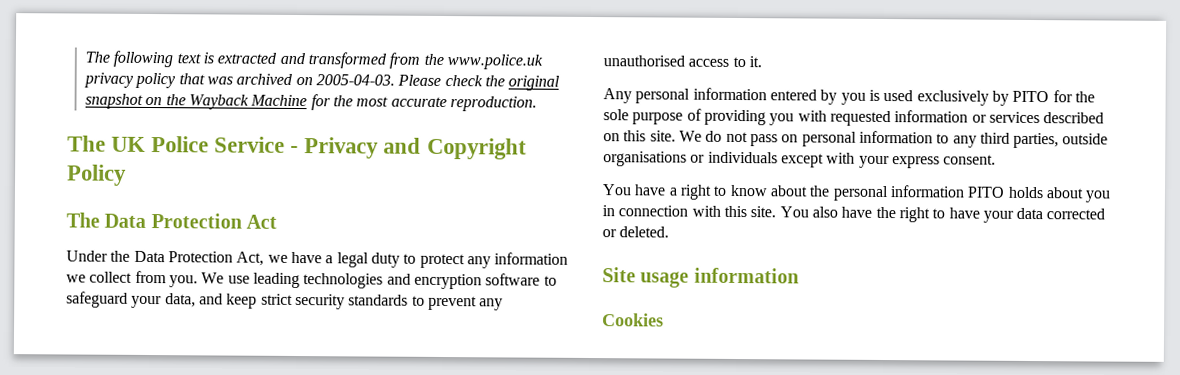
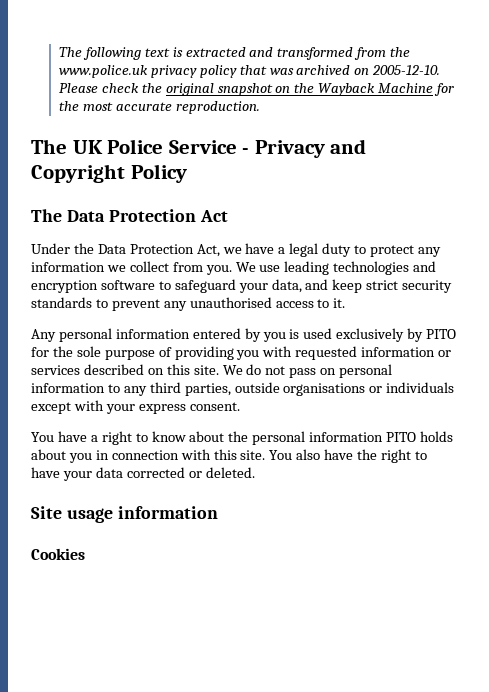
- The following text is extracted and transformed from the www.police.uk privacy policy that was archived on 2005-04-03.
+ The following text is extracted and transformed from the www.police.uk privacy policy that was archived on 2005-12-10.

